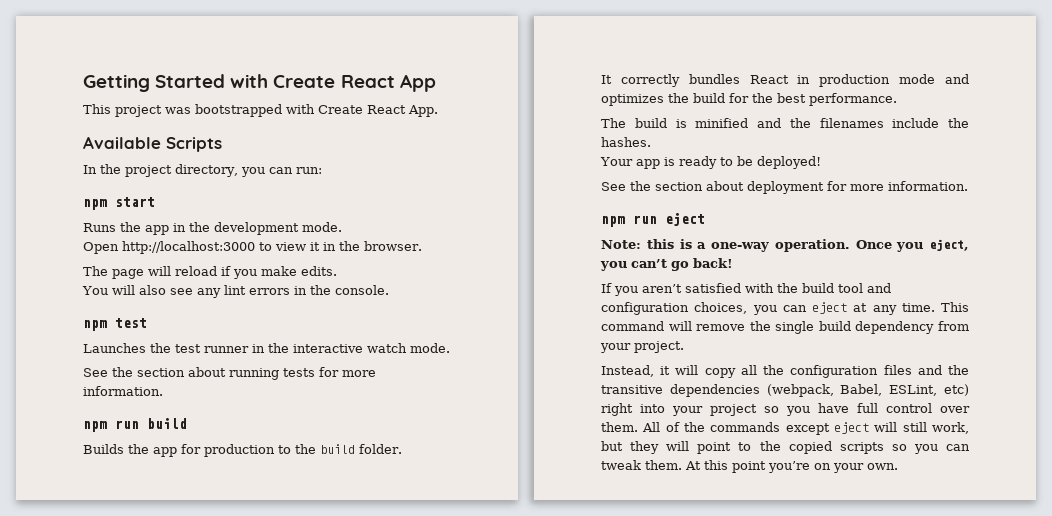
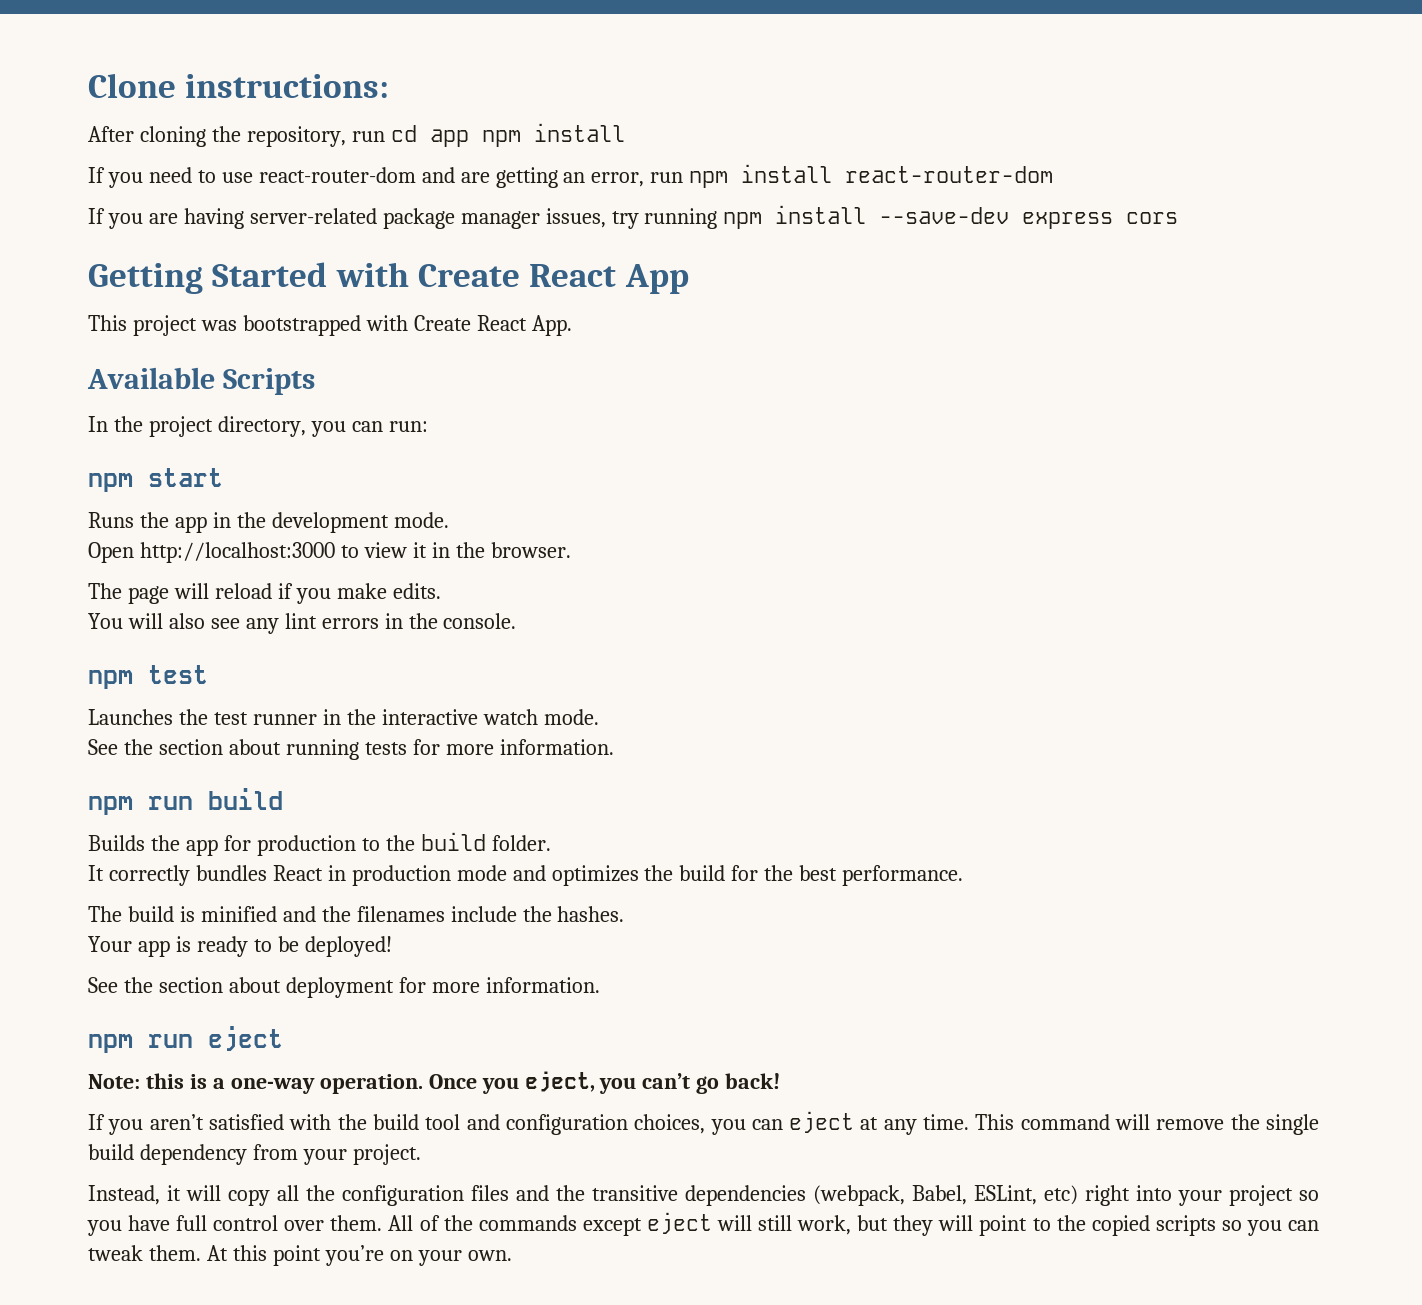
+ Clone instructions:
+ After cloning the repository, run cd app npm install
+ If you need to use react-router-dom and are getting an error, run npm install react-router-dom
+ If you are having server-related package manager issues, try running npm install --save-dev express cors

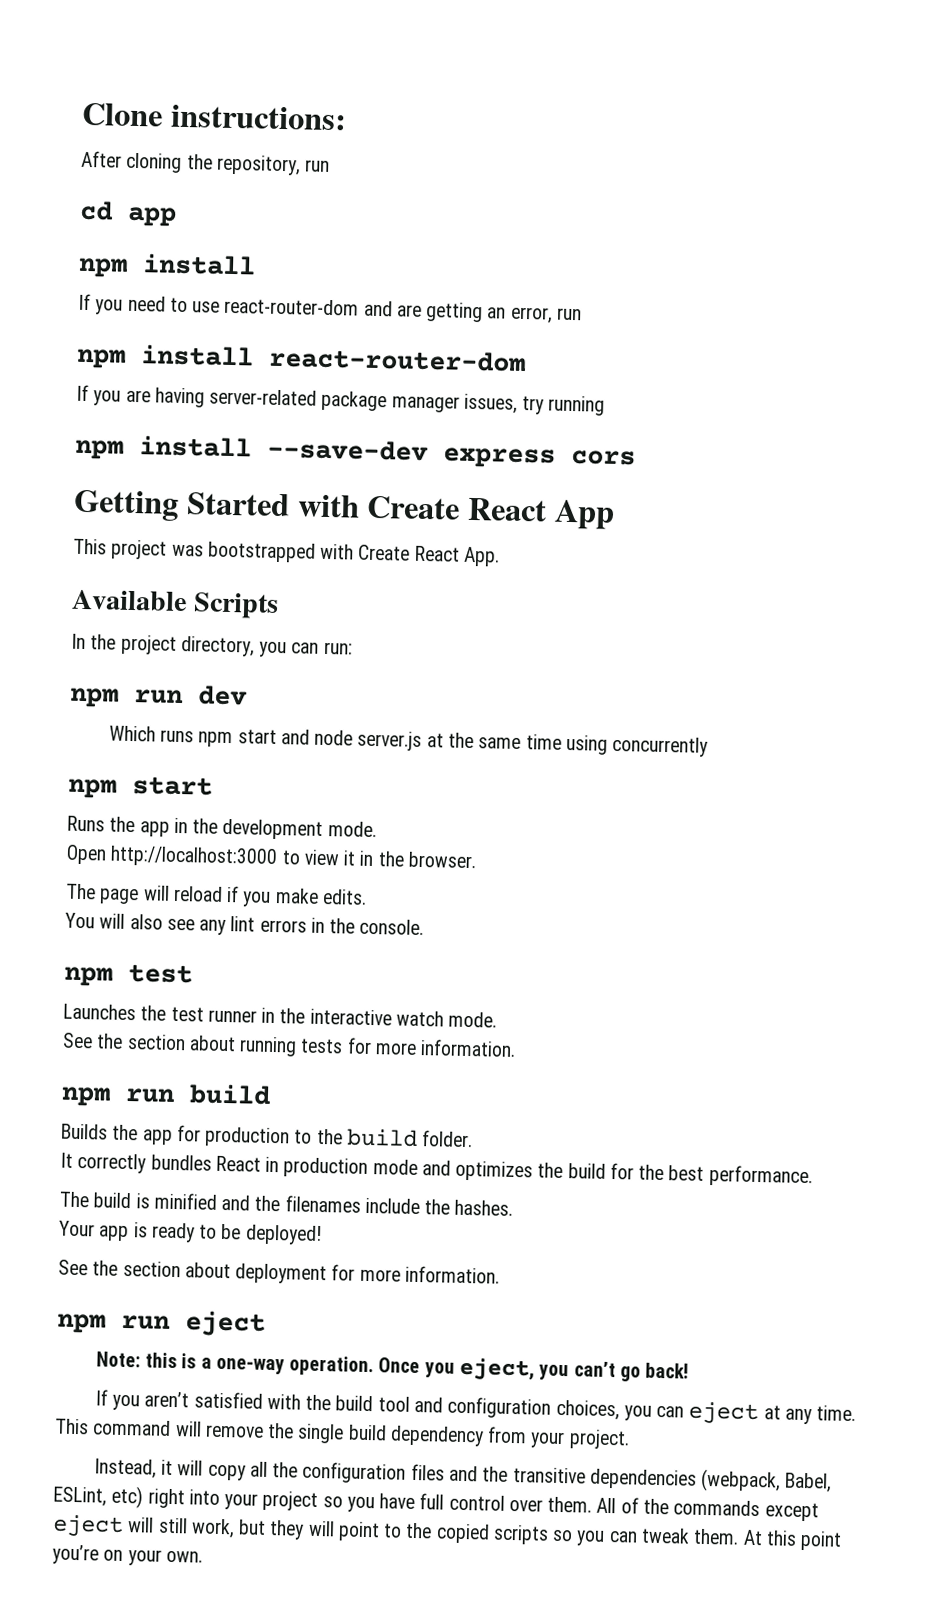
- After cloning the repository, run cd app npm install
+ After cloning the repository, run
+ cd app
+ npm install
- If you need to use react-router-dom and are getting an error, run npm install react-router-dom
+ If you need to use react-router-dom and are getting an error, run
+ npm install react-router-dom
- If you are having server-related package manager issues, try running npm install --save-dev express cors
+ If you are having server-related package manager issues, try running
+ npm install --save-dev express cors
+ npm run dev
+ Which runs npm start and node server.js at the same time using concurrently

